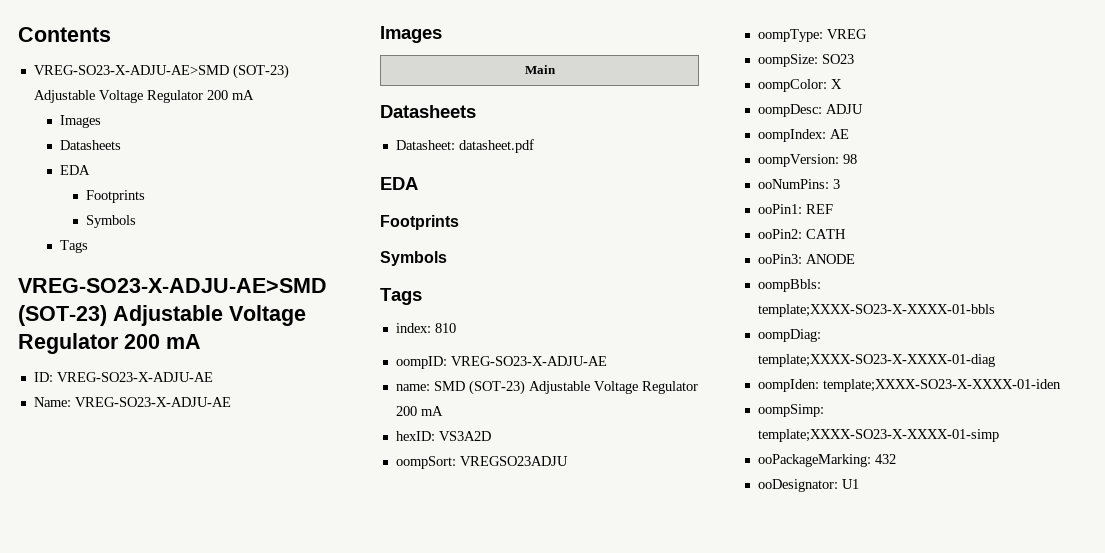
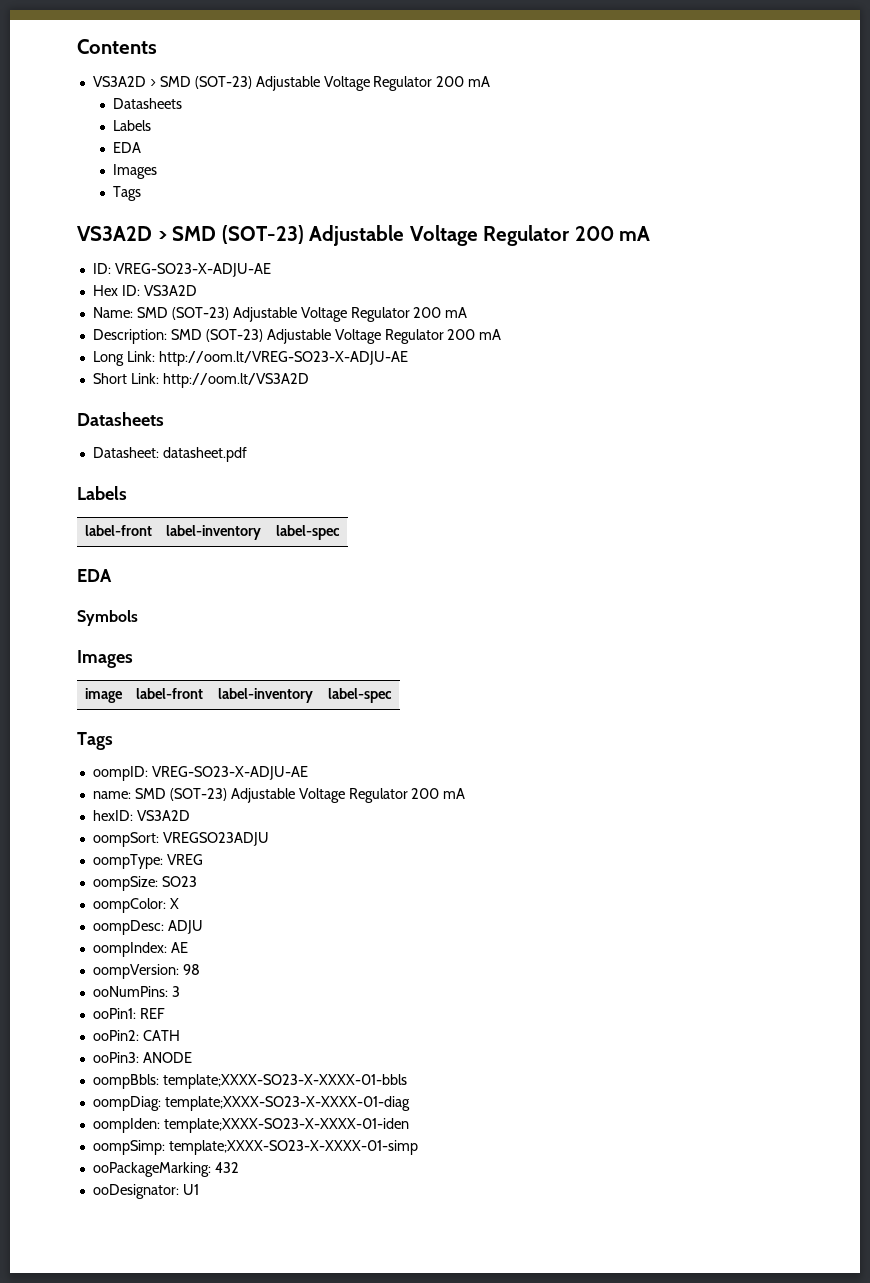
  Contents
- VREG-SO23-X-ADJU-AE>SMD (SOT-23) Adjustable Voltage Regulator 200 mA
+ VS3A2D > SMD (SOT-23) Adjustable Voltage Regulator 200 mA
+ Datasheets
+ Labels
+ EDA
  Images
- Datasheets
- EDA
- Footprints
- Symbols
  Tags
- VREG-SO23-X-ADJU-AE>SMD (SOT-23) Adjustable Voltage Regulator 200 mA
+ VS3A2D > SMD (SOT-23) Adjustable Voltage Regulator 200 mA
- Name: VREG-SO23-X-ADJU-AE
- Images
- Main
+ Hex ID: VS3A2D
+ Name: SMD (SOT-23) Adjustable Voltage Regulator 200 mA
+ Description: SMD (SOT-23) Adjustable Voltage Regulator 200 mA
+ Long Link: http://oom.lt/VREG-SO23-X-ADJU-AE
+ Short Link: http://oom.lt/VS3A2D
  Datasheet: datasheet.pdf
+ Labels
+ label-front | label-inventory | label-spec
  EDA
- Footprints
  Symbols
+ Images
+ image | label-front | label-inventory | label-spec
  Tags
- index: 810

